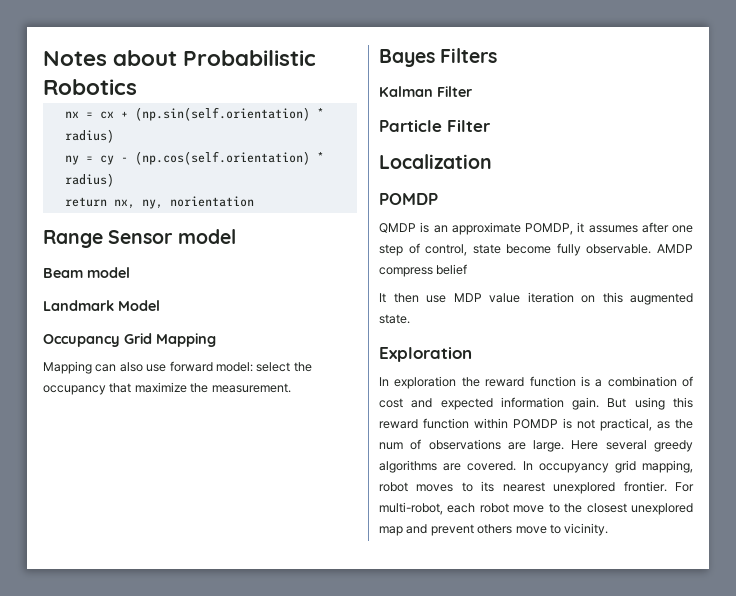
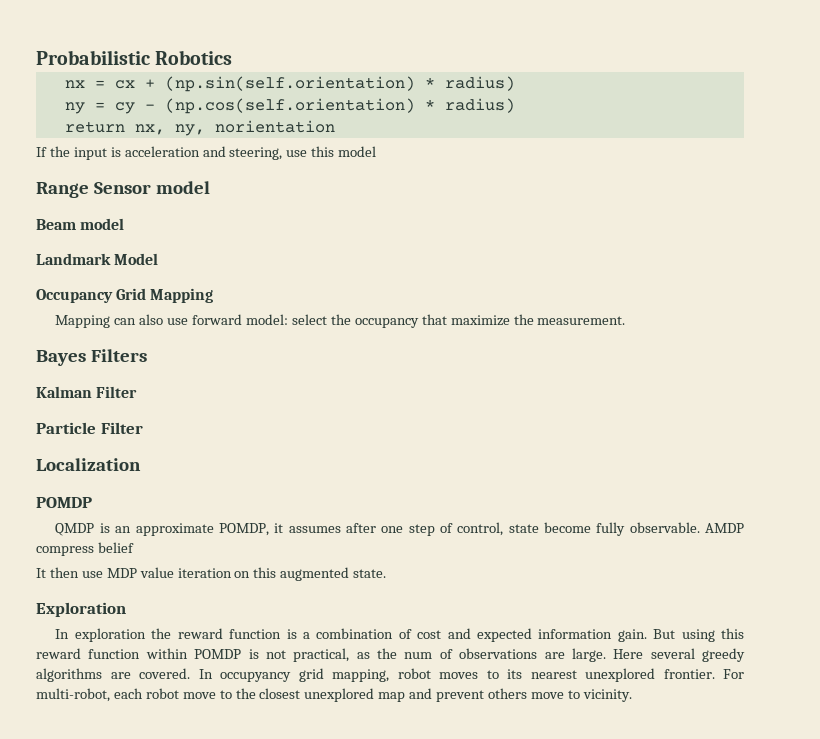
- Notes about Probabilistic Robotics
+ Probabilistic Robotics
+ If the input is acceleration and steering, use this model

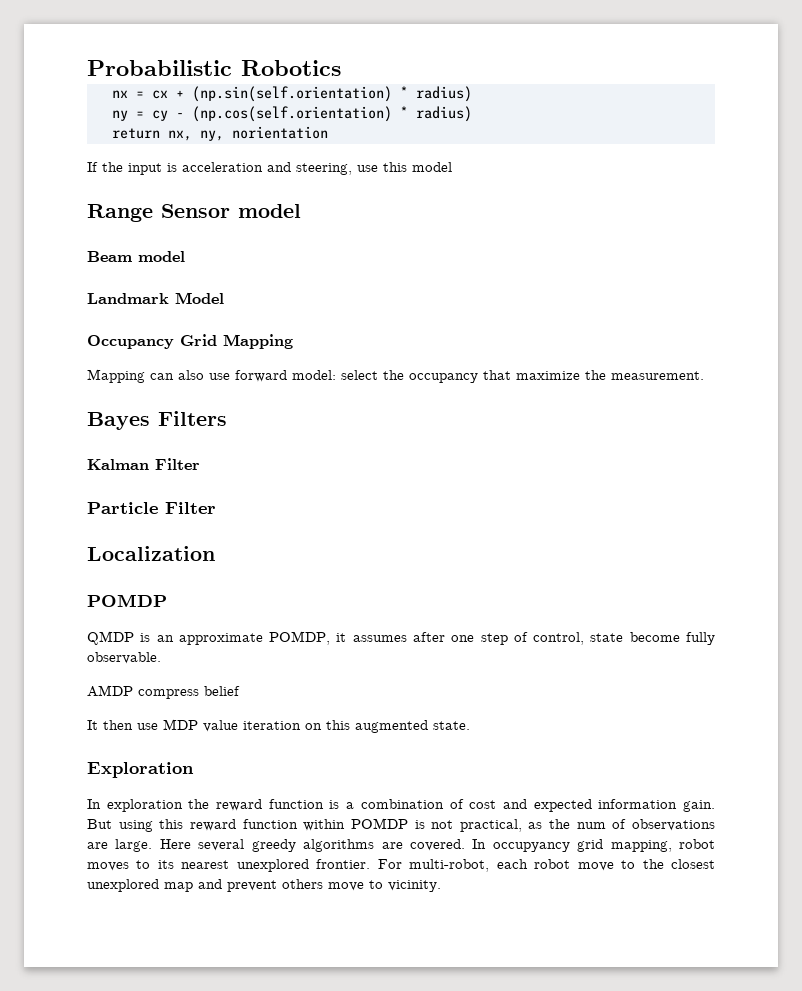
- QMDP is an approximate POMDP, it assumes after one step of control, state become fully observable. AMDP compress belief
+ QMDP is an approximate POMDP, it assumes after one step of control, state become fully observable.
+ AMDP compress belief

